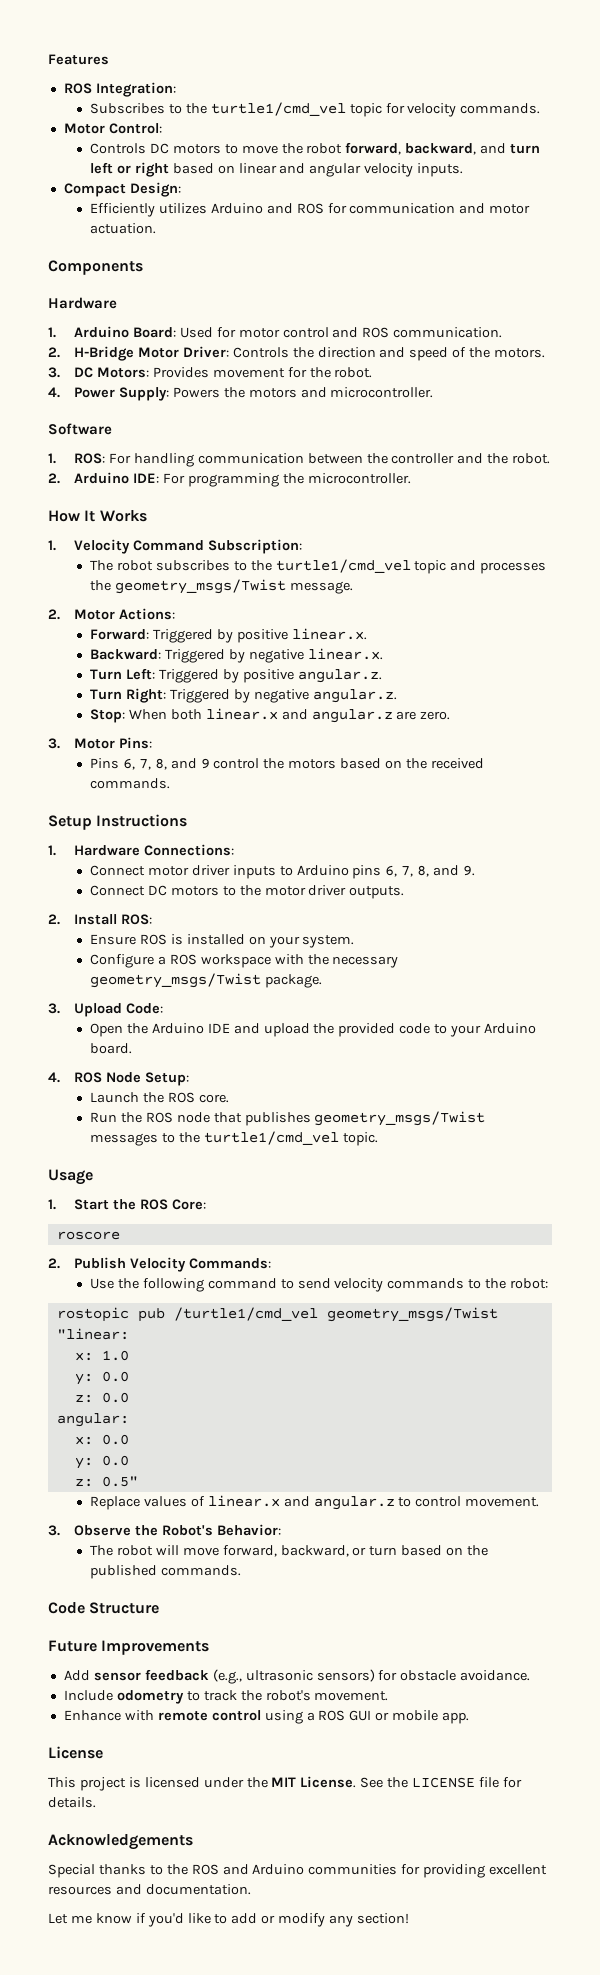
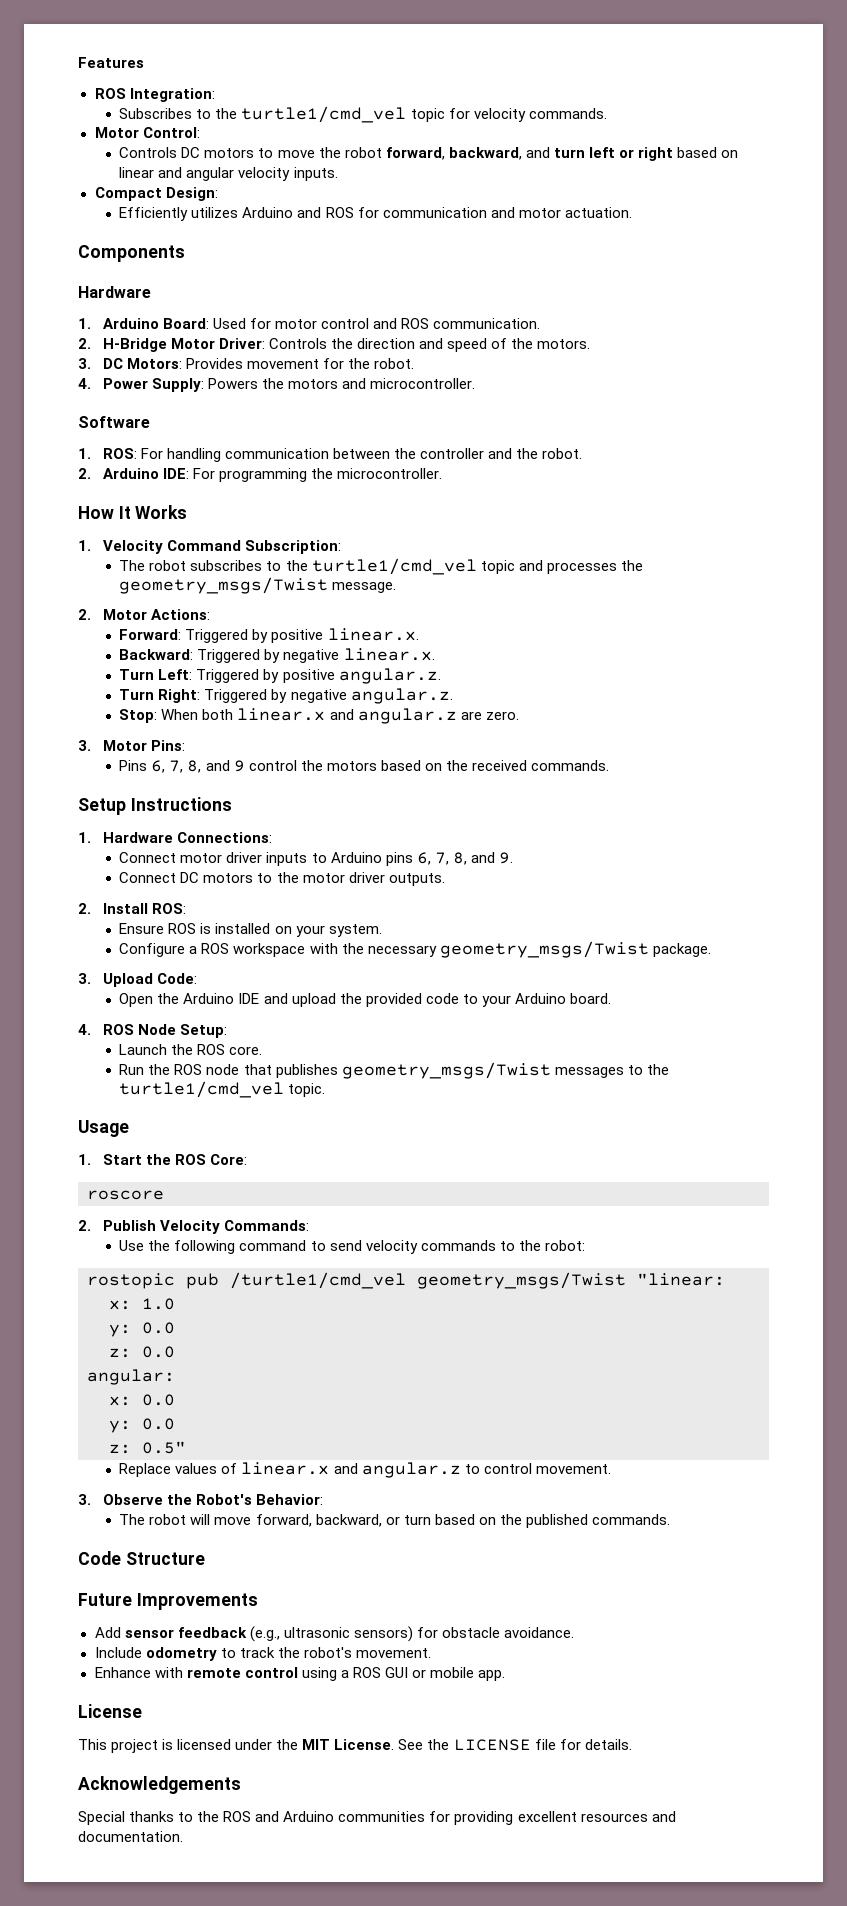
- Let me know if you'd like to add or modify any section!

